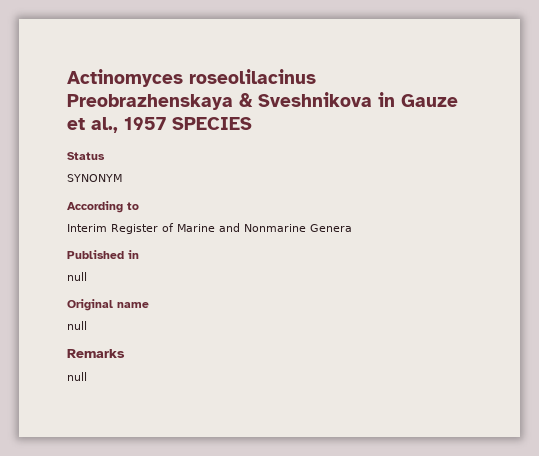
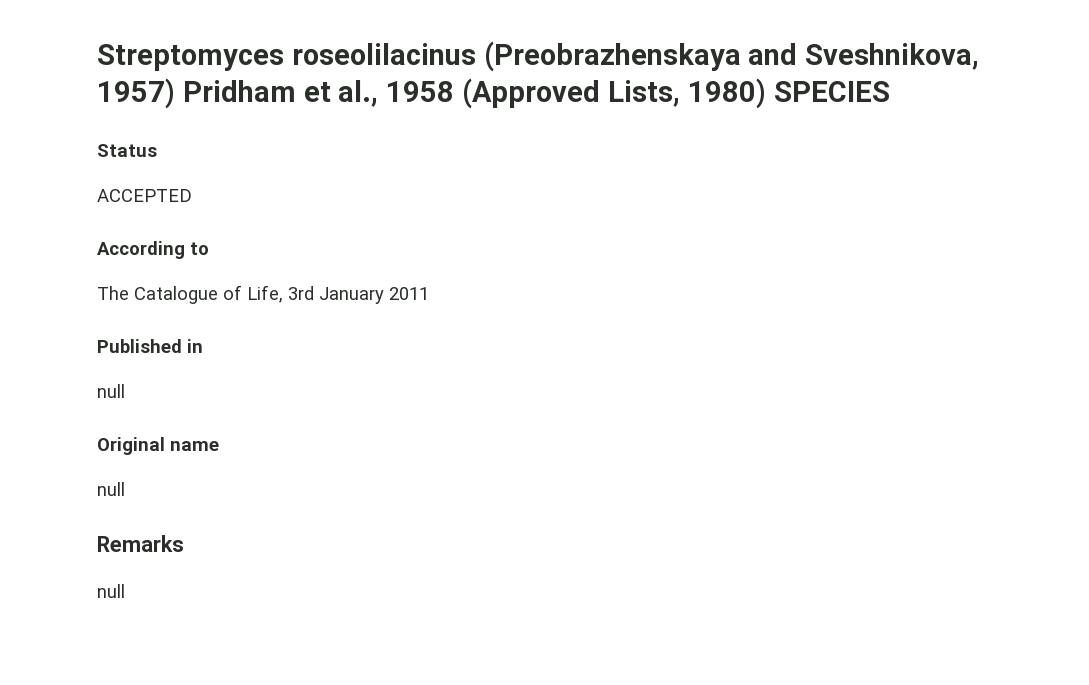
- Actinomyces roseolilacinus Preobrazhenskaya & Sveshnikova in Gauze et al., 1957 SPECIES
+ Streptomyces roseolilacinus (Preobrazhenskaya and Sveshnikova, 1957) Pridham et al., 1958 (Approved Lists, 1980) SPECIES
- SYNONYM
+ ACCEPTED
- Interim Register of Marine and Nonmarine Genera
+ The Catalogue of Life, 3rd January 2011

